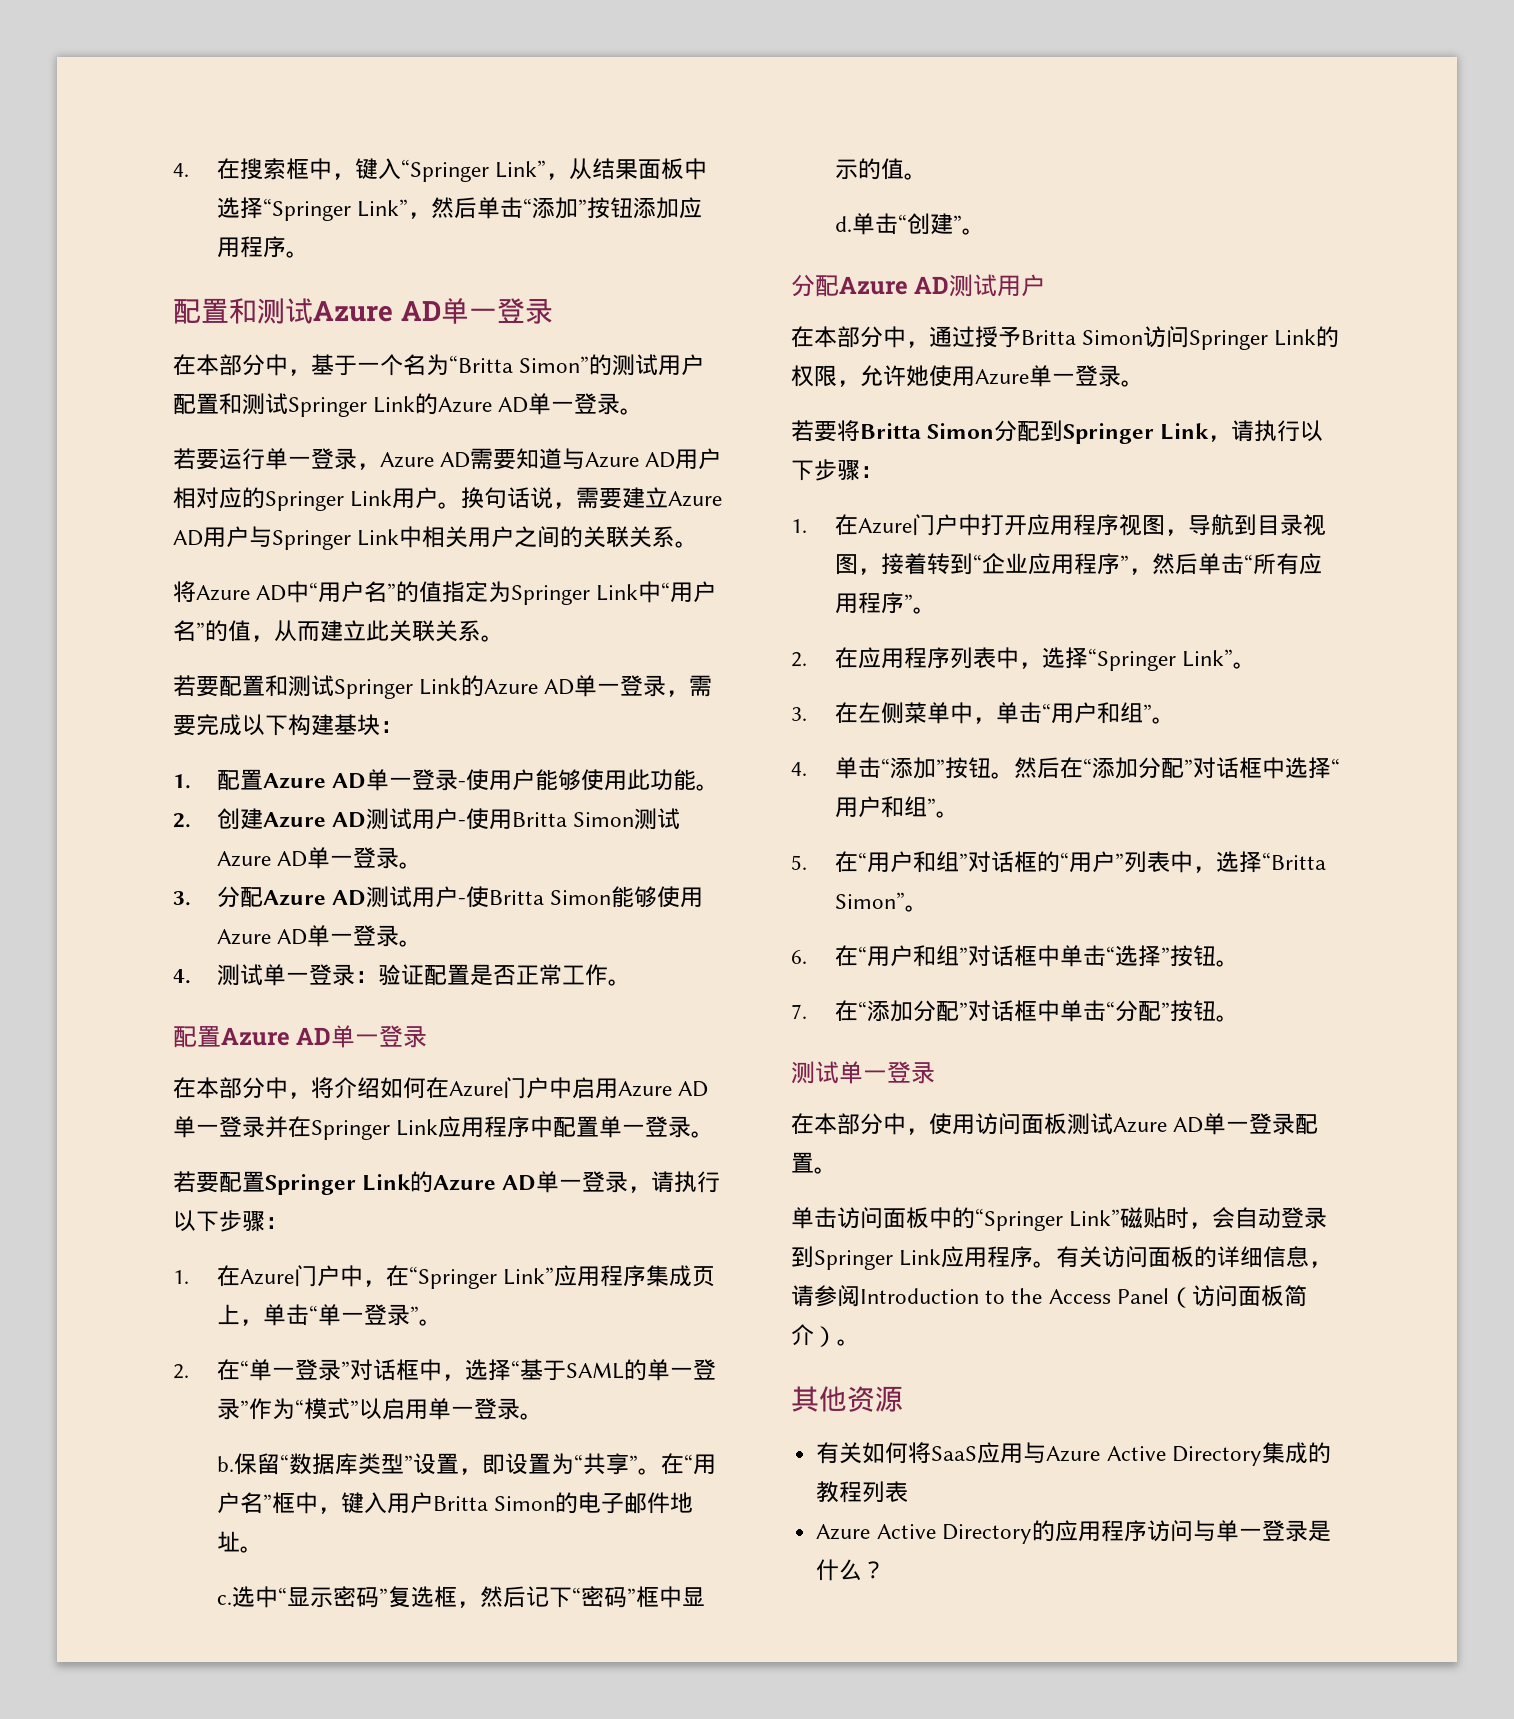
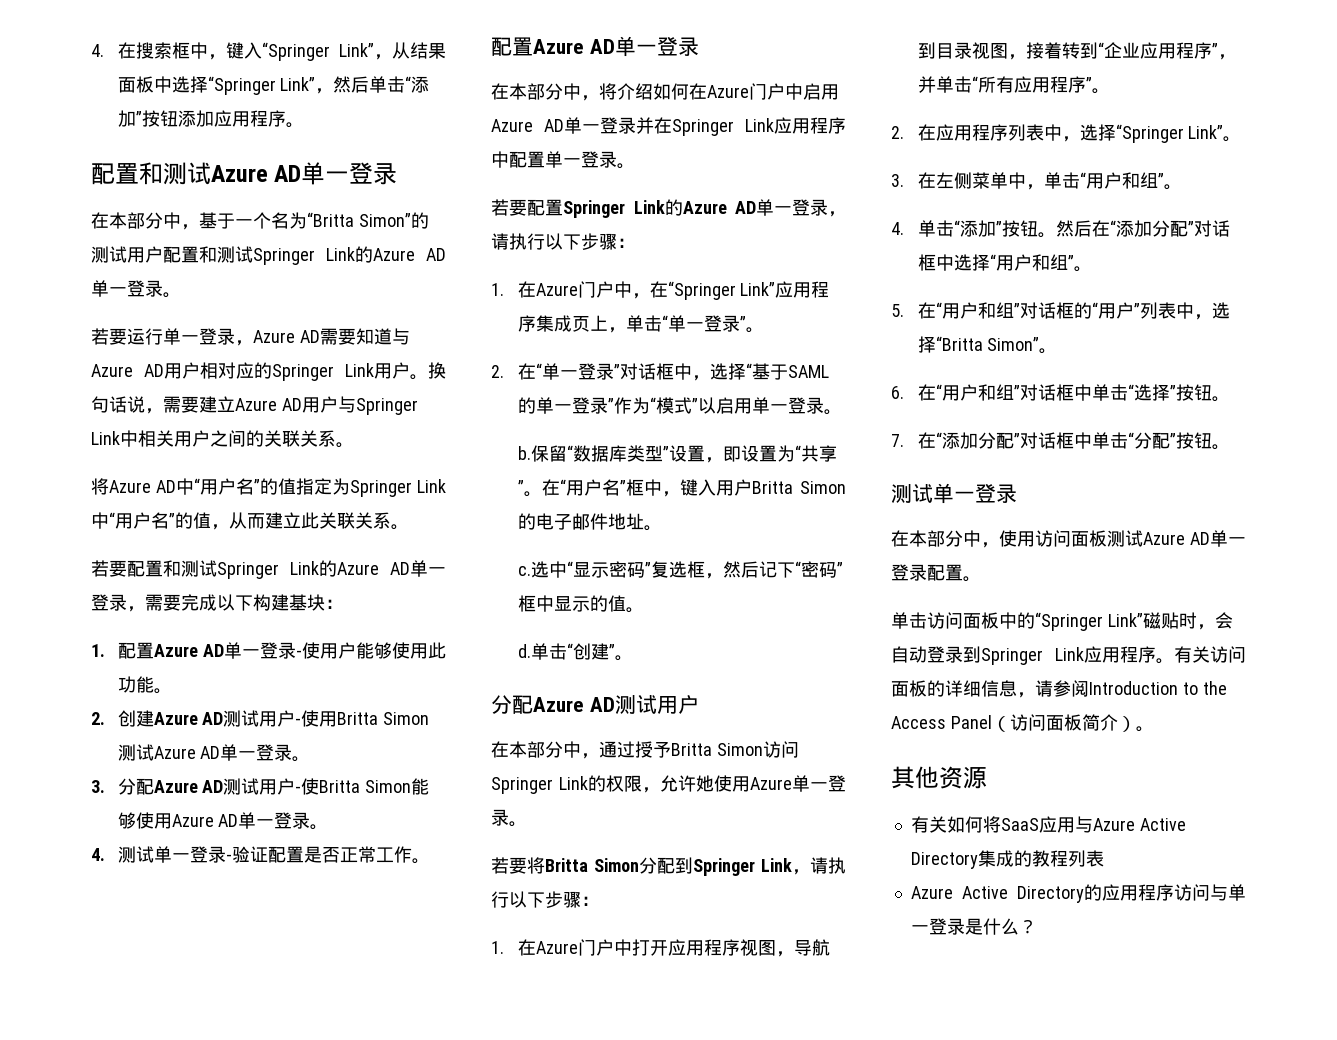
- 4.测试单一登录：验证配置是否正常工作。
+ 4.测试单一登录-验证配置是否正常工作。
- 1.在Azure门户中打开应用程序视图，导航到目录视图，接着转到“企业应用程序”，然后单击“所有应用程序”。
+ 1.在Azure门户中打开应用程序视图，导航到目录视图，接着转到“企业应用程序”，并单击“所有应用程序”。

